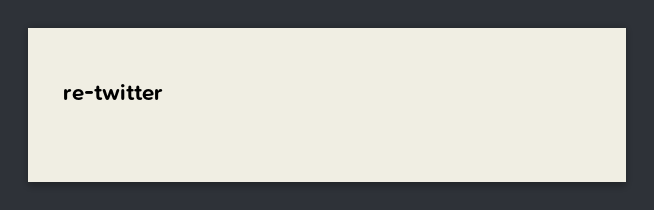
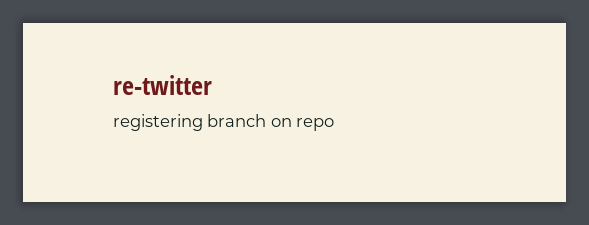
+ registering branch on repo

